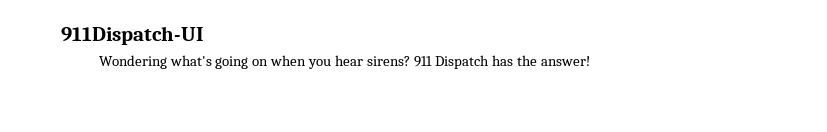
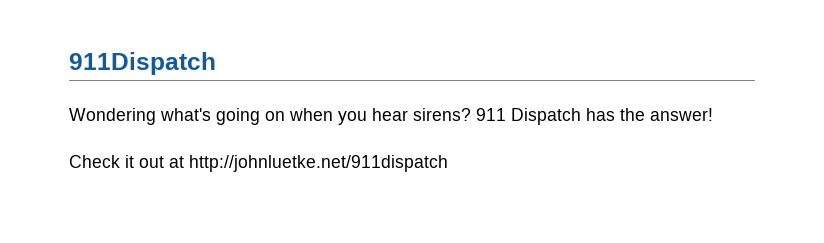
- 911Dispatch-UI
+ 911Dispatch
+ Check it out at http://johnluetke.net/911dispatch

